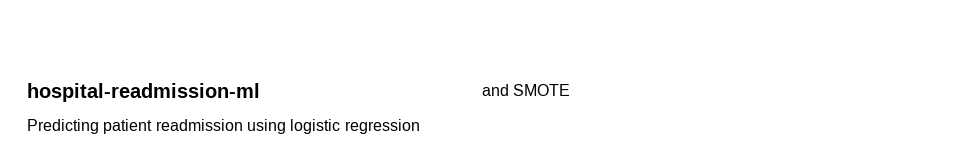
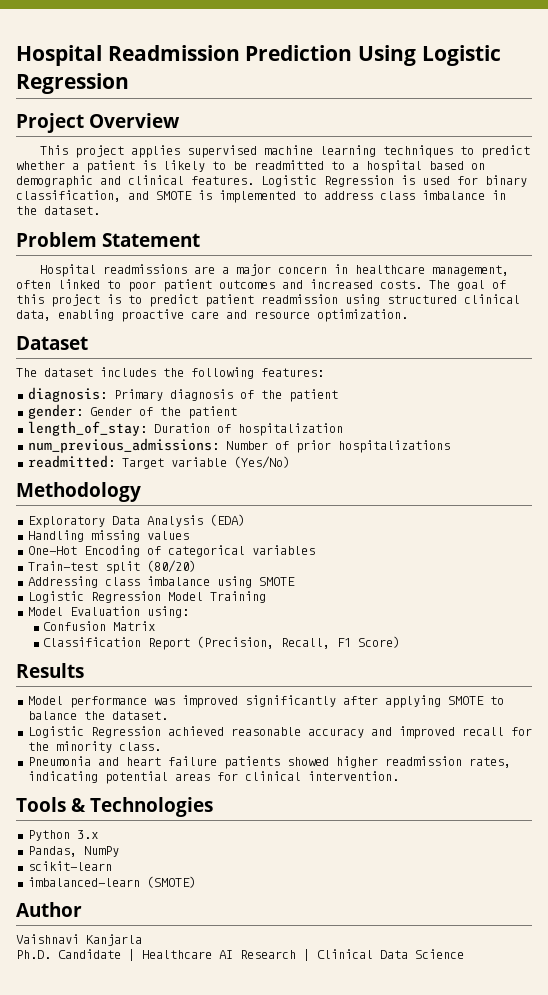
- hospital-readmission-ml
- Predicting patient readmission using logistic regression and SMOTE
+ Hospital Readmission Prediction Using Logistic Regression
+ Project Overview
+ This project applies supervised machine learning techniques to predict whether a patient is likely to be readmitted to a hospital based on demographic and clinical features. Logistic Regression is used for binary classification, and SMOTE is implemented to address class imbalance in the dataset.
+ Problem Statement
+ Hospital readmissions are a major concern in healthcare management, often linked to poor patient outcomes and increased costs. The goal of this project is to predict patient readmission using structured clinical data, enabling proactive care and resource optimization.
+ Dataset
+ The dataset includes the following features:
+ diagnosis: Primary diagnosis of the patient
+ gender: Gender of the patient
+ length_of_stay: Duration of hospitalization
+ num_previous_admissions: Number of prior hospitalizations
+ readmitted: Target variable (Yes/No)
+ Methodology
+ Exploratory Data Analysis (EDA)
+ Handling missing values
+ One-Hot Encoding of categorical variables
+ Train-test split (80/20)
+ Addressing class imbalance using SMOTE
+ Logistic Regression Model Training
+ Model Evaluation using:
+ Confusion Matrix
+ Classification Report (Precision, Recall, F1 Score)
+ Results
+ Model performance was improved significantly after applying SMOTE to balance the dataset.
+ Logistic Regression achieved reasonable accuracy and improved recall for the minority class.
+ Pneumonia and heart failure patients showed higher readmission rates, indicating potential areas for clinical intervention.
+ Tools & Technologies
+ Python 3.x
+ Pandas, NumPy
+ scikit-learn
+ imbalanced-learn (SMOTE)
+ Author
+ Vaishnavi Kanjarla
+ Ph.D. Candidate | Healthcare AI Research | Clinical Data Science

